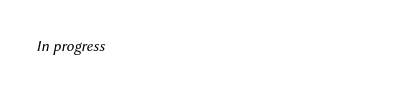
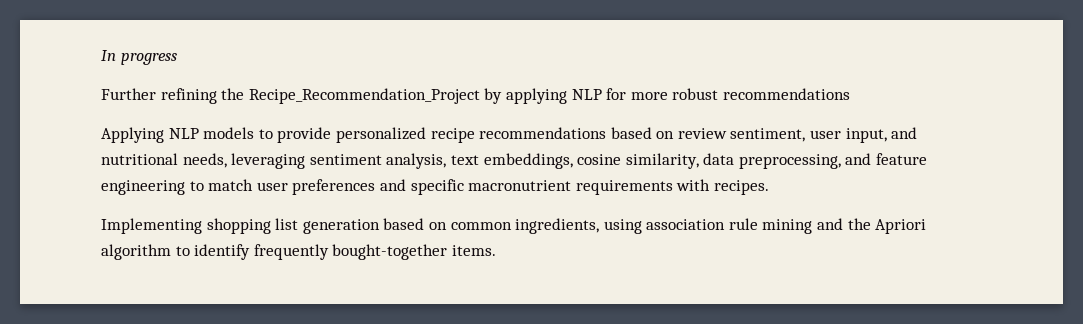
+ Further refining the Recipe_Recommendation_Project by applying NLP for more robust recommendations
+ Applying NLP models to provide personalized recipe recommendations based on review sentiment, user input, and nutritional needs, leveraging sentiment analysis, text embeddings, cosine similarity, data preprocessing, and feature engineering to match user preferences and specific macronutrient requirements with recipes.
+ Implementing shopping list generation based on common ingredients, using association rule mining and the Apriori algorithm to identify frequently bought-together items.

